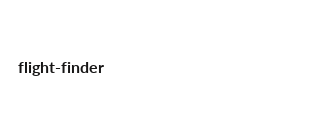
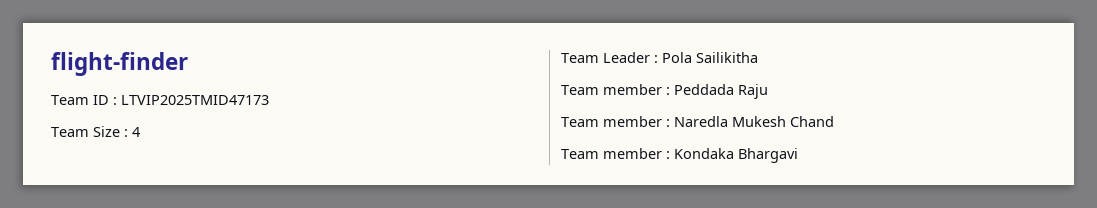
+ Team ID : LTVIP2025TMID47173
+ Team Size : 4
+ Team Leader : Pola Sailikitha
+ Team member : Peddada Raju
+ Team member : Naredla Mukesh Chand
+ Team member : Kondaka Bhargavi

